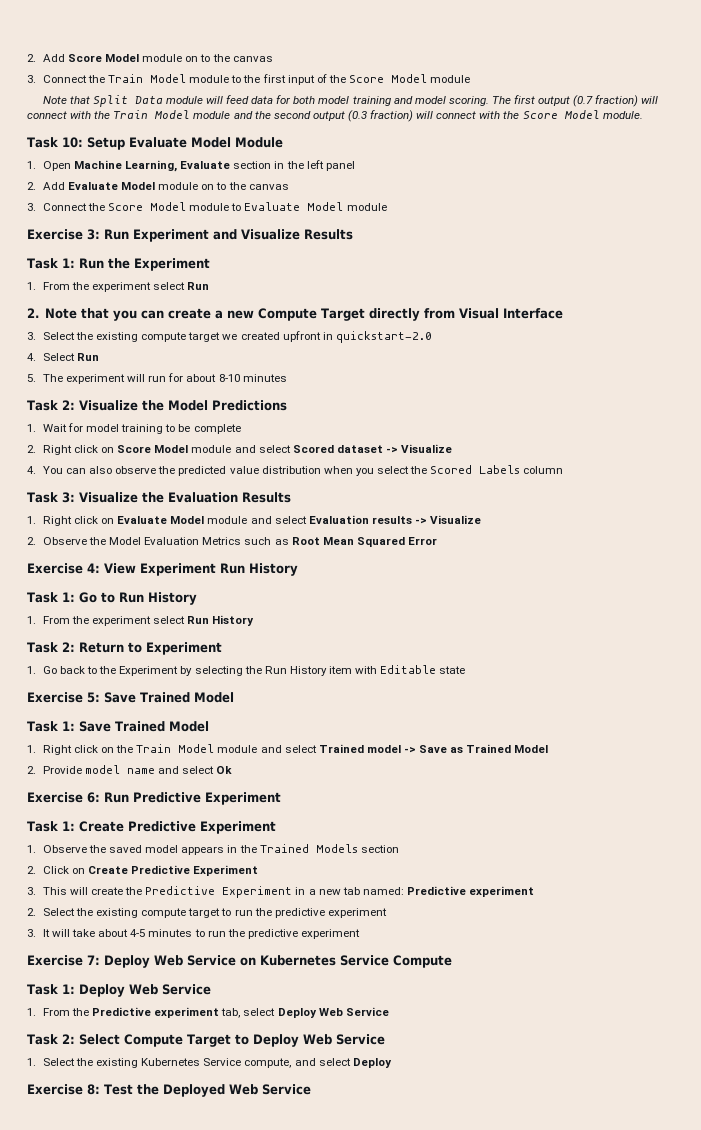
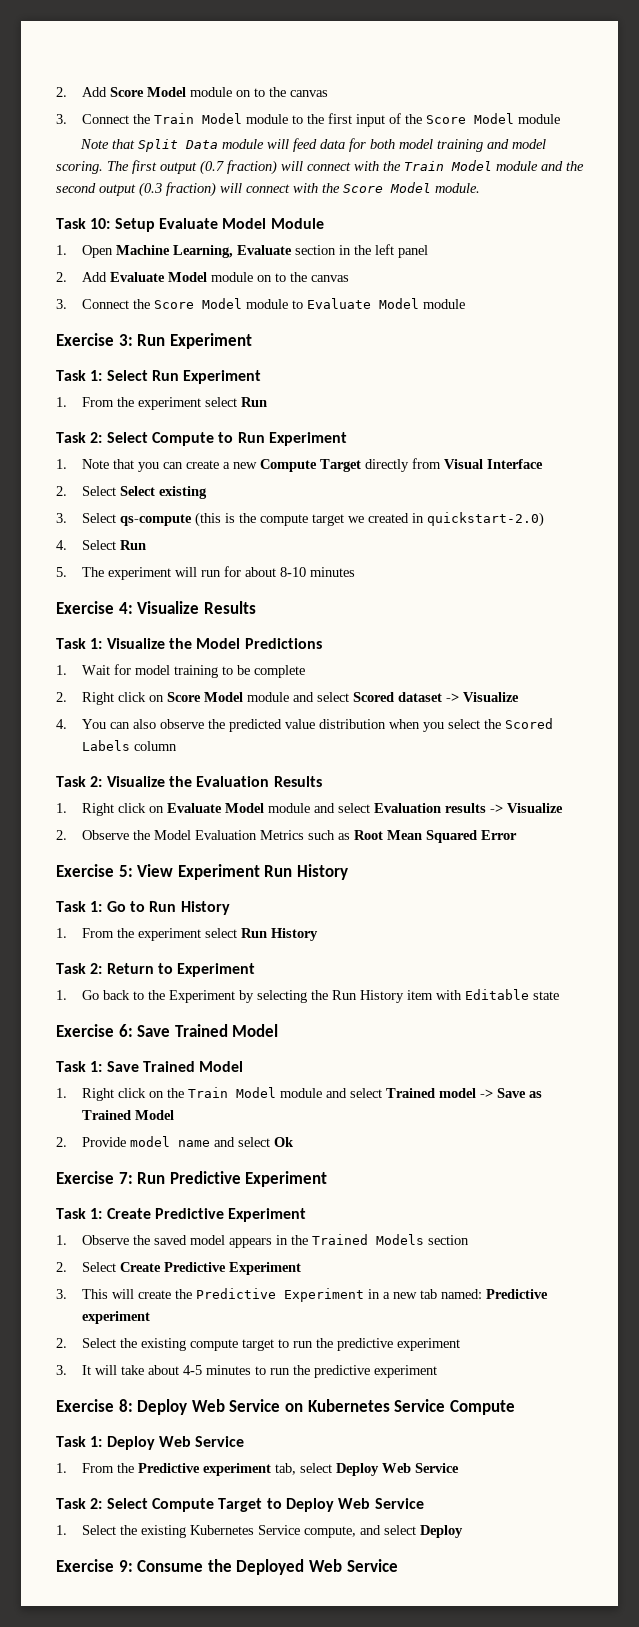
- Exercise 3: Run Experiment and Visualize Results
- Task 1: Run the Experiment
+ Exercise 3: Run Experiment
+ Task 1: Select Run Experiment
- 2. Note that you can create a new Compute Target directly from Visual Interface
+ Task 2: Select Compute to Run Experiment
+ 1. Note that you can create a new Compute Target directly from Visual Interface
- 3. Select the existing compute target we created upfront in quickstart-2.0
+ 2. Select Select existing
+ 3. Select qs-compute (this is the compute target we created in quickstart-2.0)
- Task 2: Visualize the Model Predictions
+ Exercise 4: Visualize Results
+ Task 1: Visualize the Model Predictions
- Task 3: Visualize the Evaluation Results
+ Task 2: Visualize the Evaluation Results
- Exercise 4: View Experiment Run History
+ Exercise 5: View Experiment Run History
- Exercise 5: Save Trained Model
+ Exercise 6: Save Trained Model
- Exercise 6: Run Predictive Experiment
+ Exercise 7: Run Predictive Experiment
- 2. Click on Create Predictive Experiment
+ 2. Select Create Predictive Experiment
- Exercise 7: Deploy Web Service on Kubernetes Service Compute
+ Exercise 8: Deploy Web Service on Kubernetes Service Compute
- Exercise 8: Test the Deployed Web Service
+ Exercise 9: Consume the Deployed Web Service

